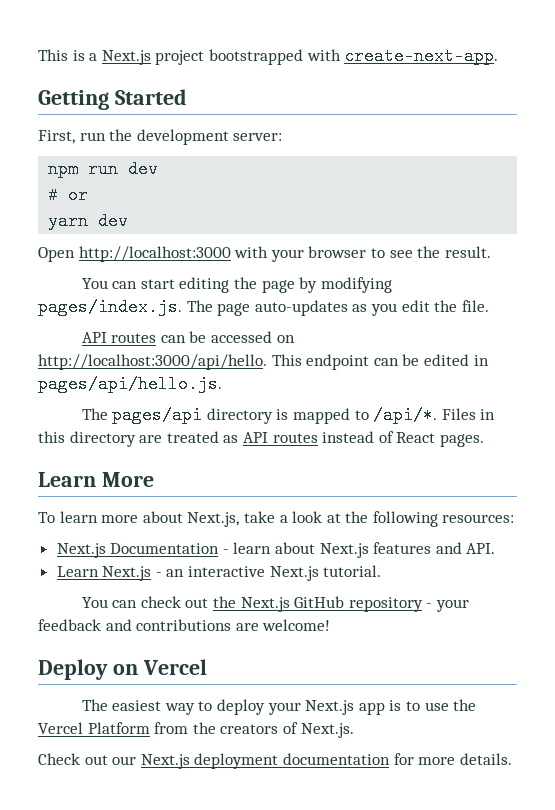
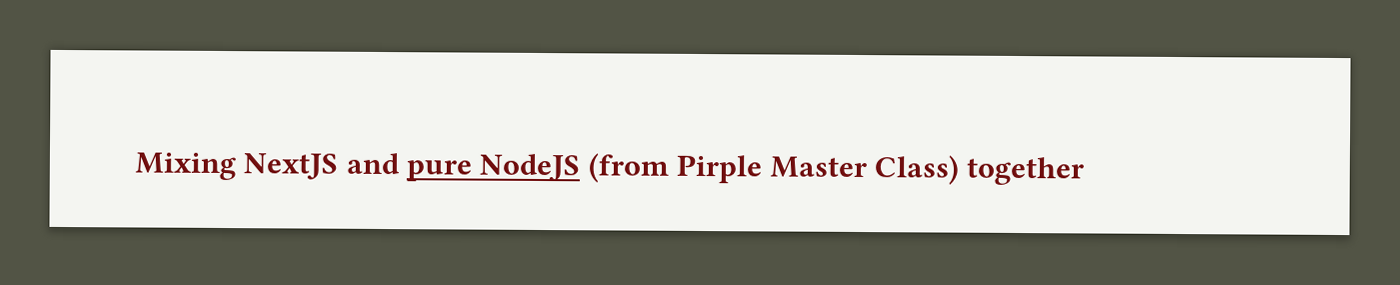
- This is a Next.js project bootstrapped with create-next-app.
- Getting Started
- First, run the development server:
- npm run dev
- # or
- yarn dev
- Open http://localhost:3000 with your browser to see the result.
- You can start editing the page by modifying pages/index.js. The page auto-updates as you edit the file.
- API routes can be accessed on http://localhost:3000/api/hello. This endpoint can be edited in pages/api/hello.js.
- The pages/api directory is mapped to /api/*. Files in this directory are treated as API routes instead of React pages.
- Learn More
- To learn more about Next.js, take a look at the following resources:
- Next.js Documentation - learn about Next.js features and API.
- Learn Next.js - an interactive Next.js tutorial.
- You can check out the Next.js GitHub repository - your feedback and contributions are welcome!
- Deploy on Vercel
- The easiest way to deploy your Next.js app is to use the Vercel Platform from the creators of Next.js.
- Check out our Next.js deployment documentation for more details.
+ Mixing NextJS and pure NodeJS (from Pirple Master Class) together

